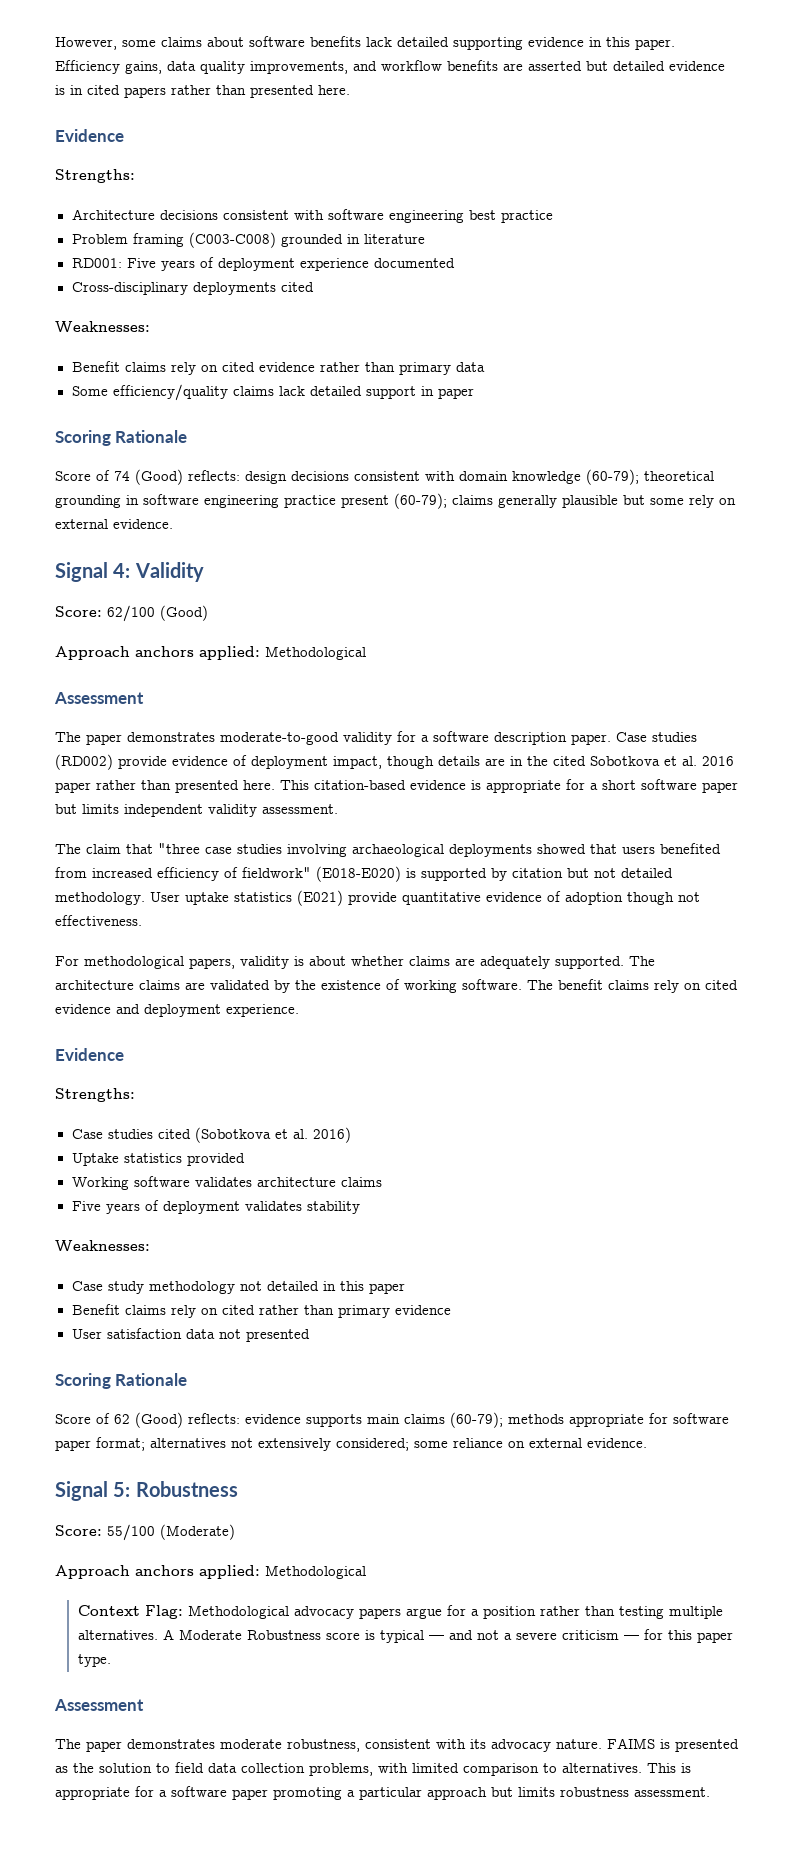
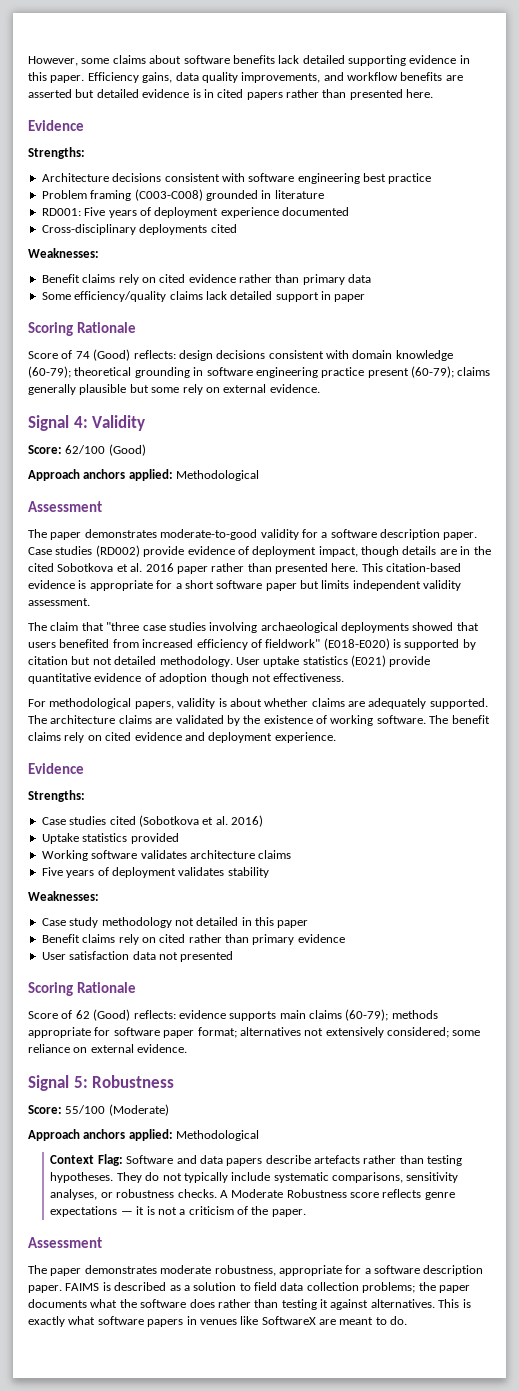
- Context Flag: Methodological advocacy papers argue for a position rather than testing multiple alternatives. A Moderate Robustness score is typical — and not a severe criticism — for this paper type.
+ Context Flag: Software and data papers describe artefacts rather than testing hypotheses. They do not typically include systematic comparisons, sensitivity analyses, or robustness checks. A Moderate Robustness score reflects genre expectations — it is not a criticism of the paper.
- The paper demonstrates moderate robustness, consistent with its advocacy nature. FAIMS is presented as the solution to field data collection problems, with limited comparison to alternatives. This is appropriate for a software paper promoting a particular approach but limits robustness assessment.
+ The paper demonstrates moderate robustness, appropriate for a software description paper. FAIMS is described as a solution to field data collection problems; the paper documents what the software does rather than testing it against alternatives. This is exactly what software papers in venues like SoftwareX are meant to do.

